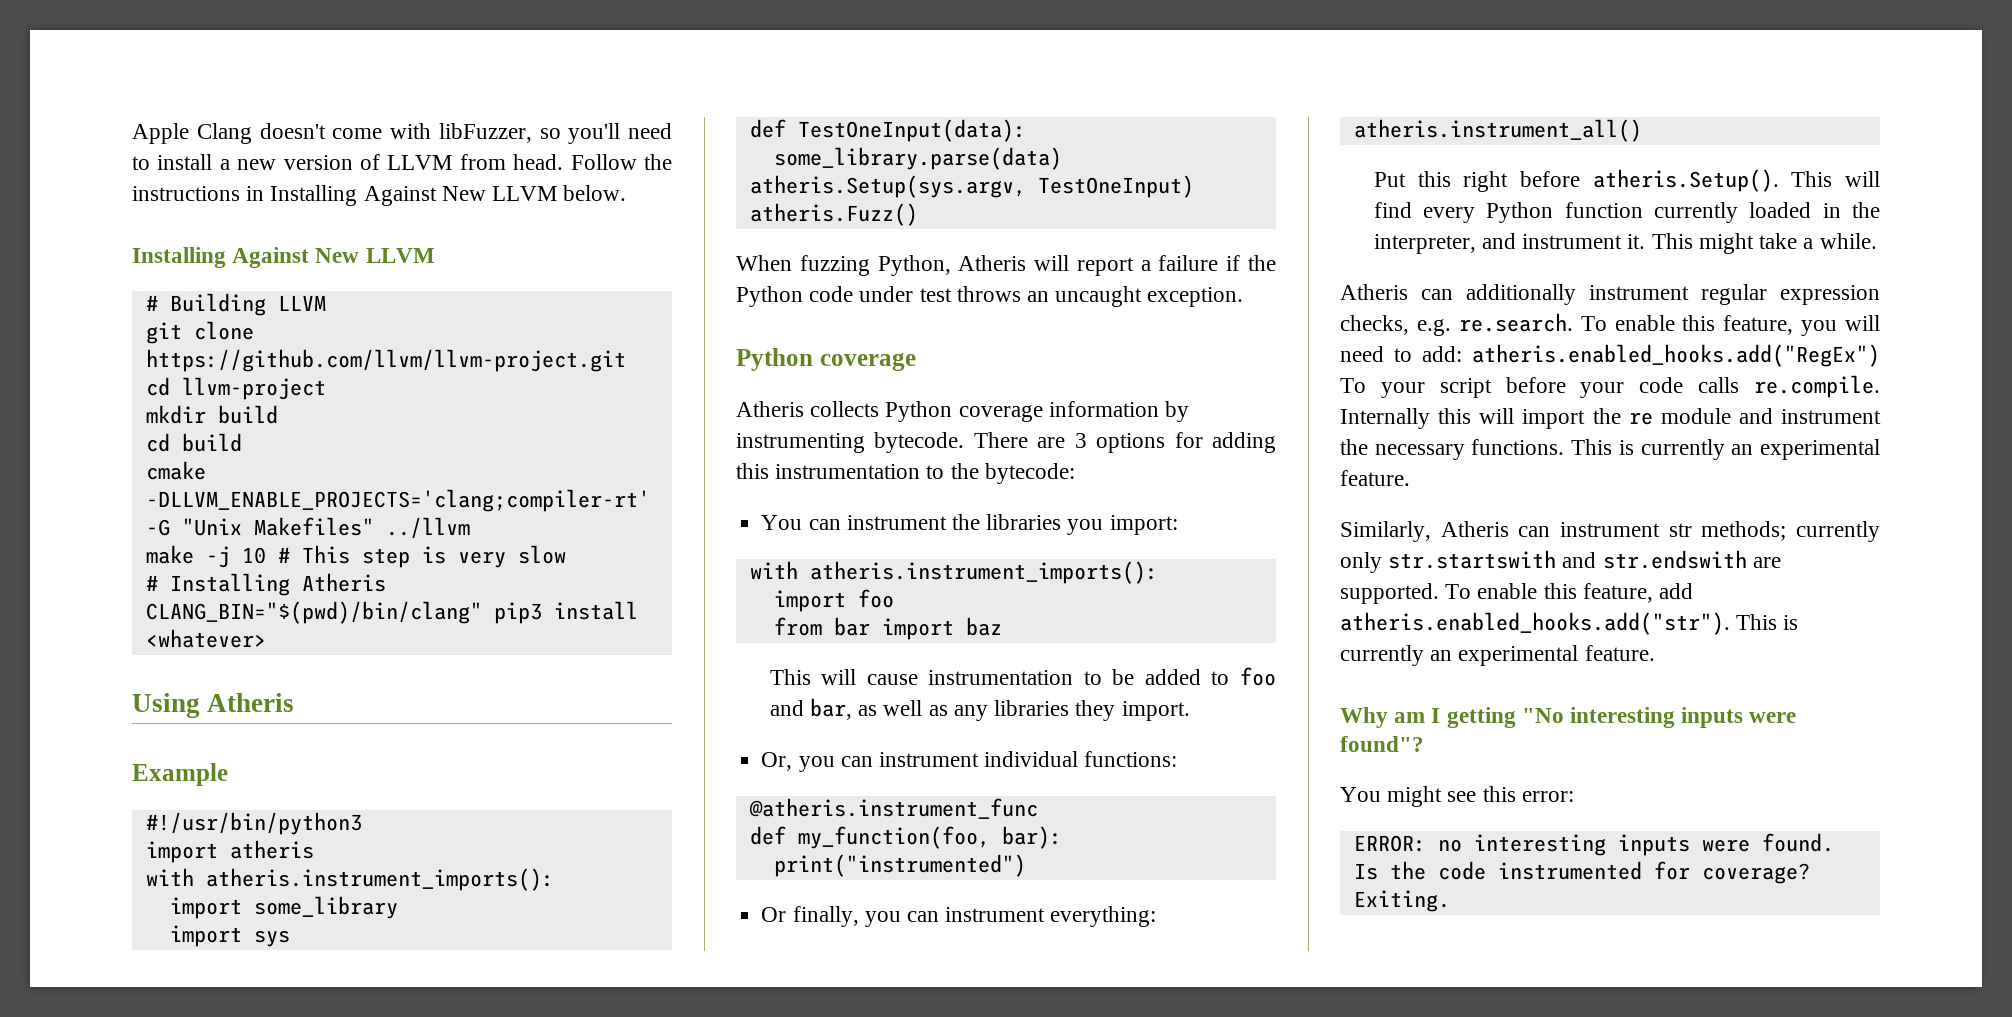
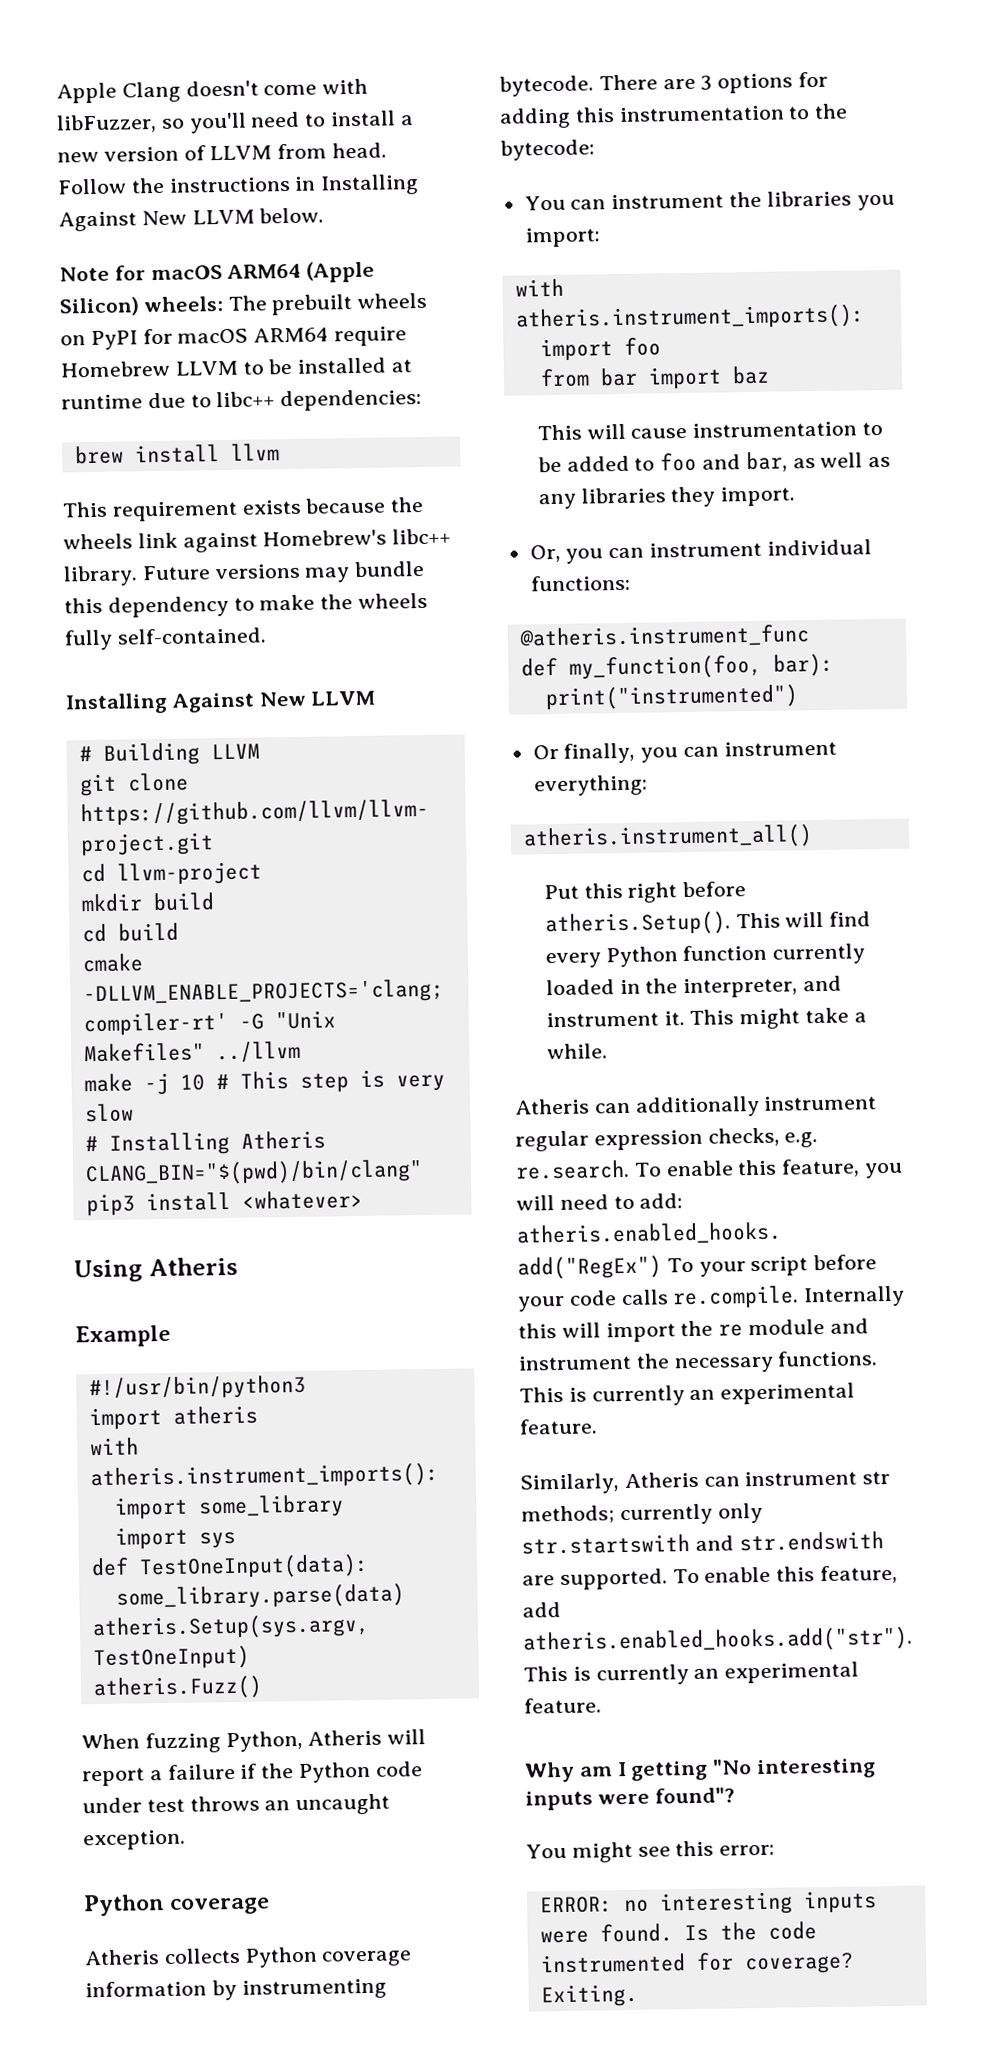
+ Note for macOS ARM64 (Apple Silicon) wheels: The prebuilt wheels on PyPI for macOS ARM64 require Homebrew LLVM to be installed at runtime due to libc++ dependencies:
+ brew install llvm
+ This requirement exists because the wheels link against Homebrew's libc++ library. Future versions may bundle this dependency to make the wheels fully self-contained.

